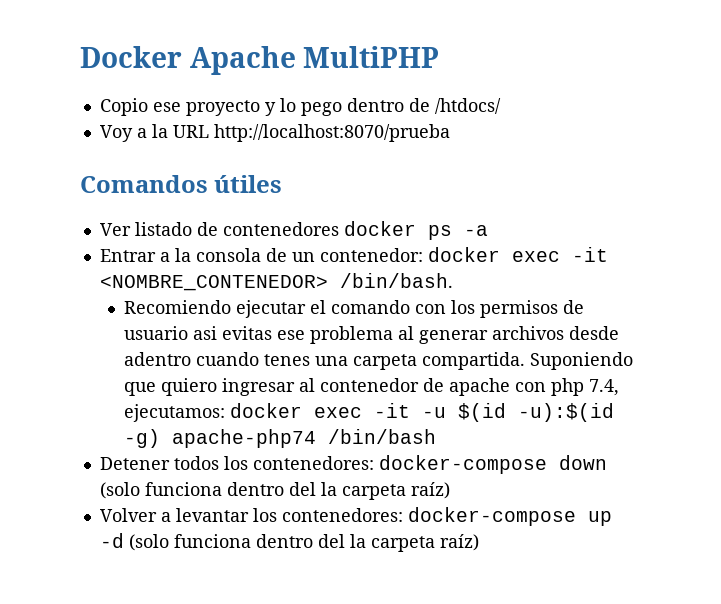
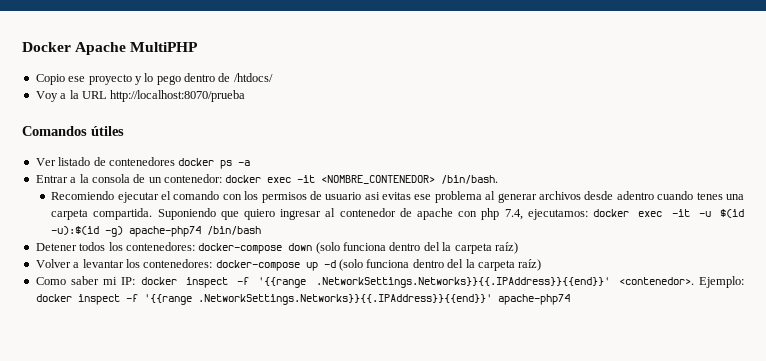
+ Como saber mi IP: docker inspect -f '{{range .NetworkSettings.Networks}}{{.IPAddress}}{{end}}' <contenedor>. Ejemplo: docker inspect -f '{{range .NetworkSettings.Networks}}{{.IPAddress}}{{end}}' apache-php74

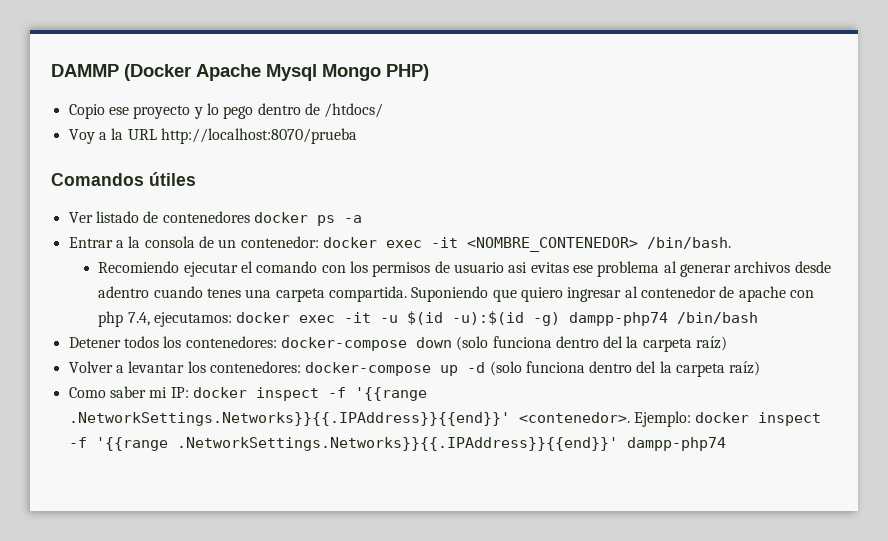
- Docker Apache MultiPHP
+ DAMMP (Docker Apache Mysql Mongo PHP)
- Suponiendo que quiero ingresar al contenedor de apache con php 7.4, ejecutamos: docker exec -it -u $(id -u):$(id -g) apache-php74 /bin/bash
+ Suponiendo que quiero ingresar al contenedor de apache con php 7.4, ejecutamos: docker exec -it -u $(id -u):$(id -g) dampp-php74 /bin/bash
- Ejemplo: docker inspect -f '{{range .NetworkSettings.Networks}}{{.IPAddress}}{{end}}' apache-php74
+ Ejemplo: docker inspect -f '{{range .NetworkSettings.Networks}}{{.IPAddress}}{{end}}' dampp-php74

